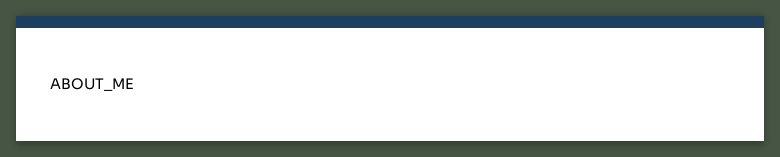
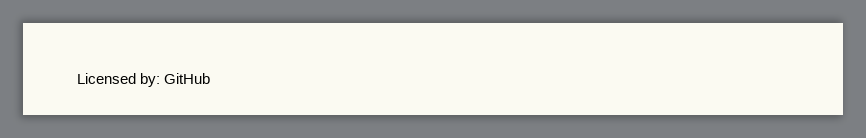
- ABOUT_ME
+ Licensed by: GitHub

